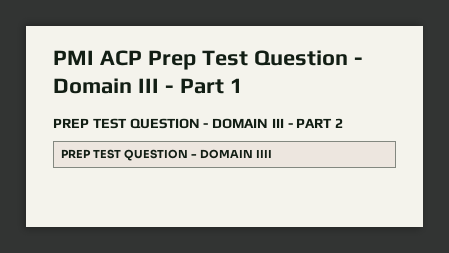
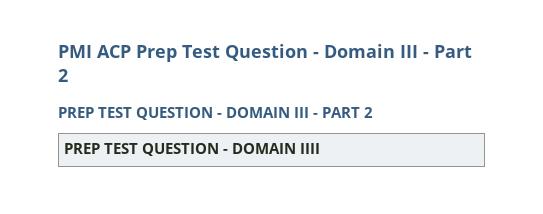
- PMI ACP Prep Test Question - Domain III - Part 1
+ PMI ACP Prep Test Question - Domain III - Part 2

